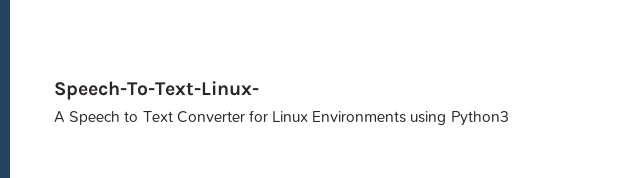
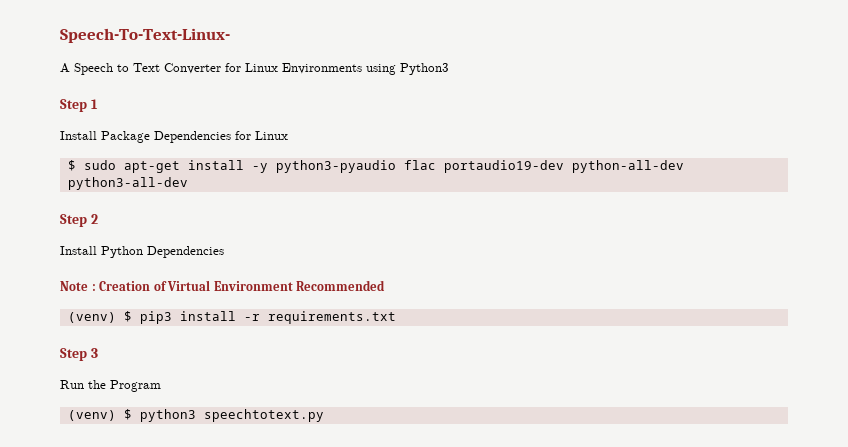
+ Step 1
+ Install Package Dependencies for Linux
+ $ sudo apt-get install -y python3-pyaudio flac portaudio19-dev python-all-dev python3-all-dev
+ Step 2
+ Install Python Dependencies
+ Note : Creation of Virtual Environment Recommended
+ (venv) $ pip3 install -r requirements.txt
+ Step 3
+ Run the Program
+ (venv) $ python3 speechtotext.py

